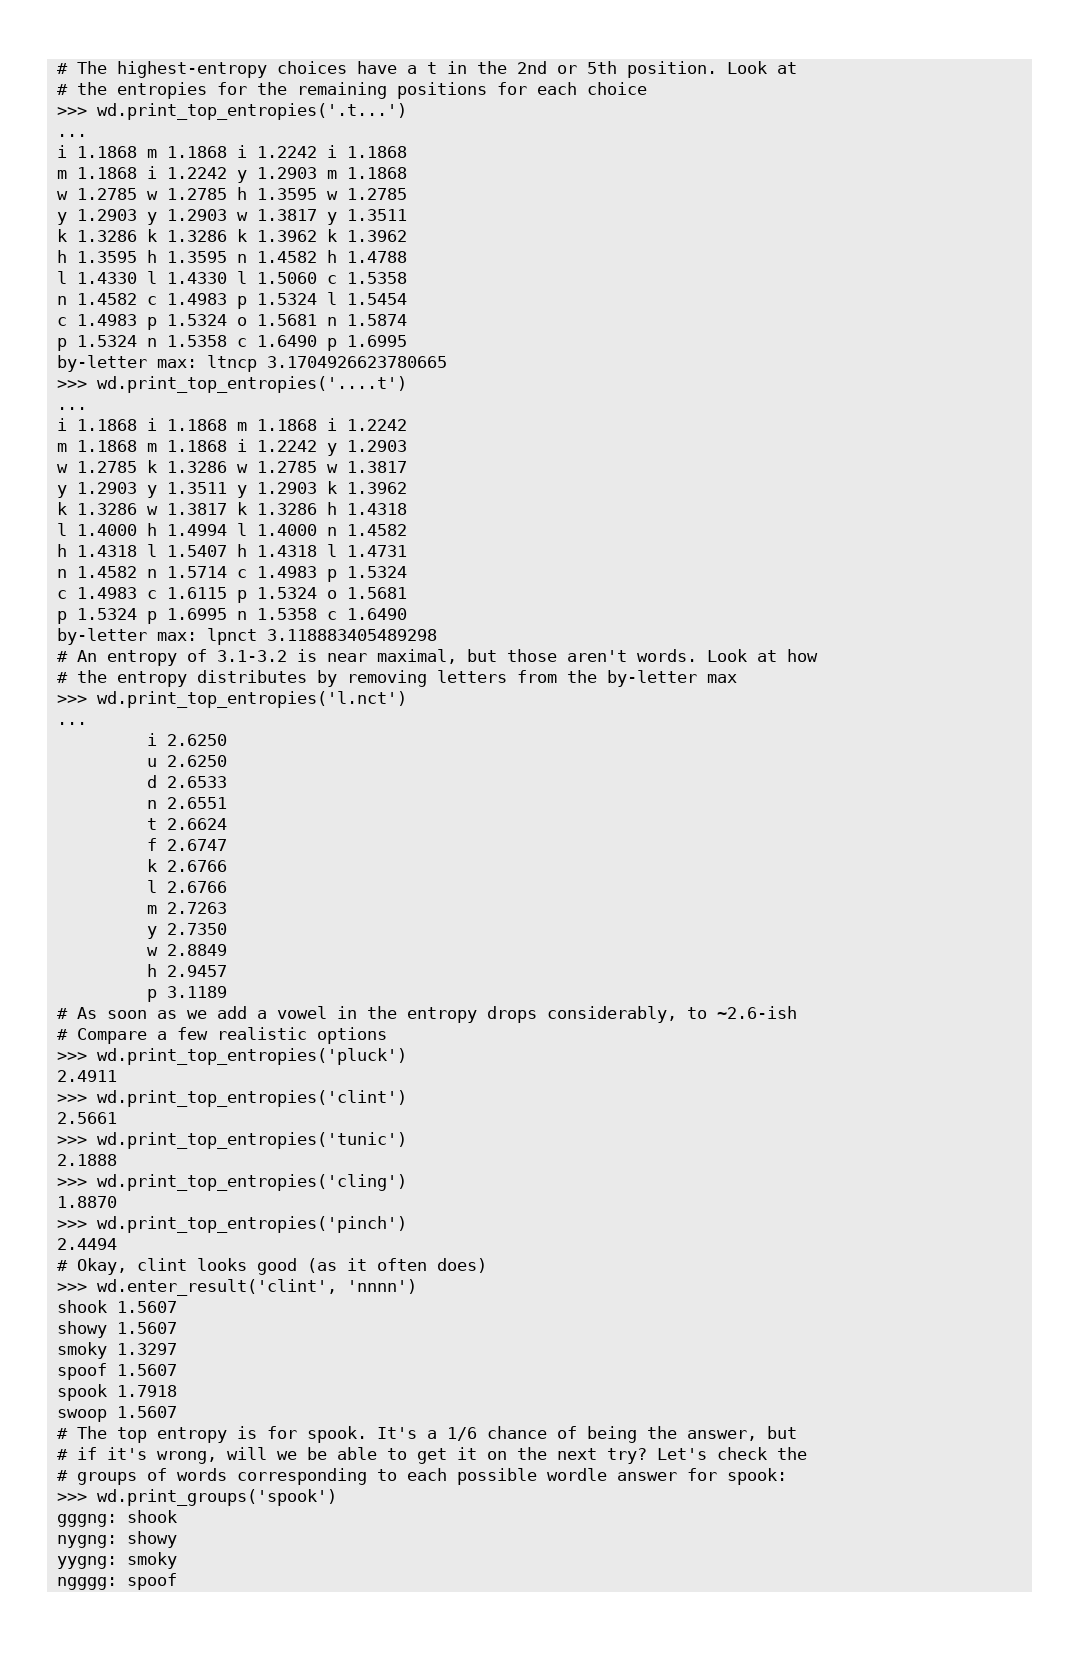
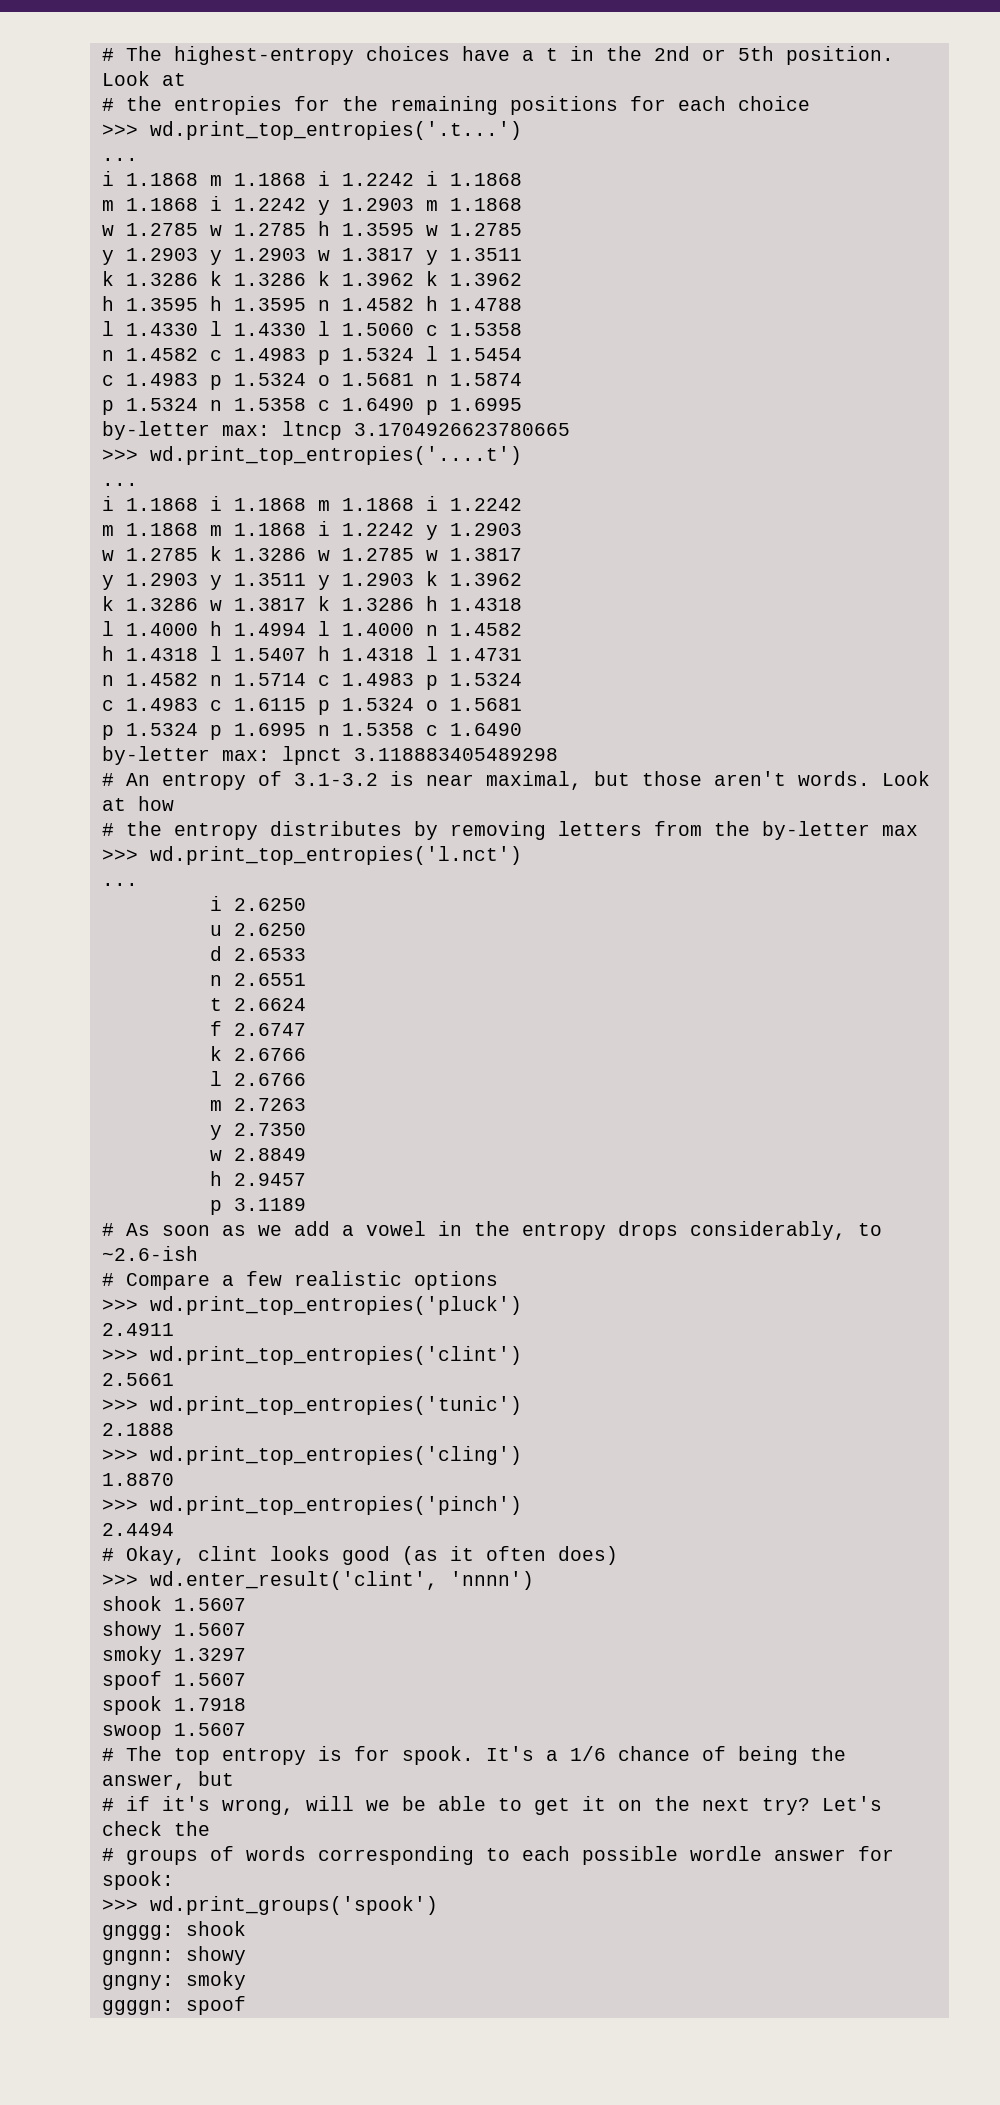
- gggng: shook
+ gnggg: shook
- nygng: showy
+ gngnn: showy
- yygng: smoky
+ gngny: smoky
- ngggg: spoof
+ ggggn: spoof

